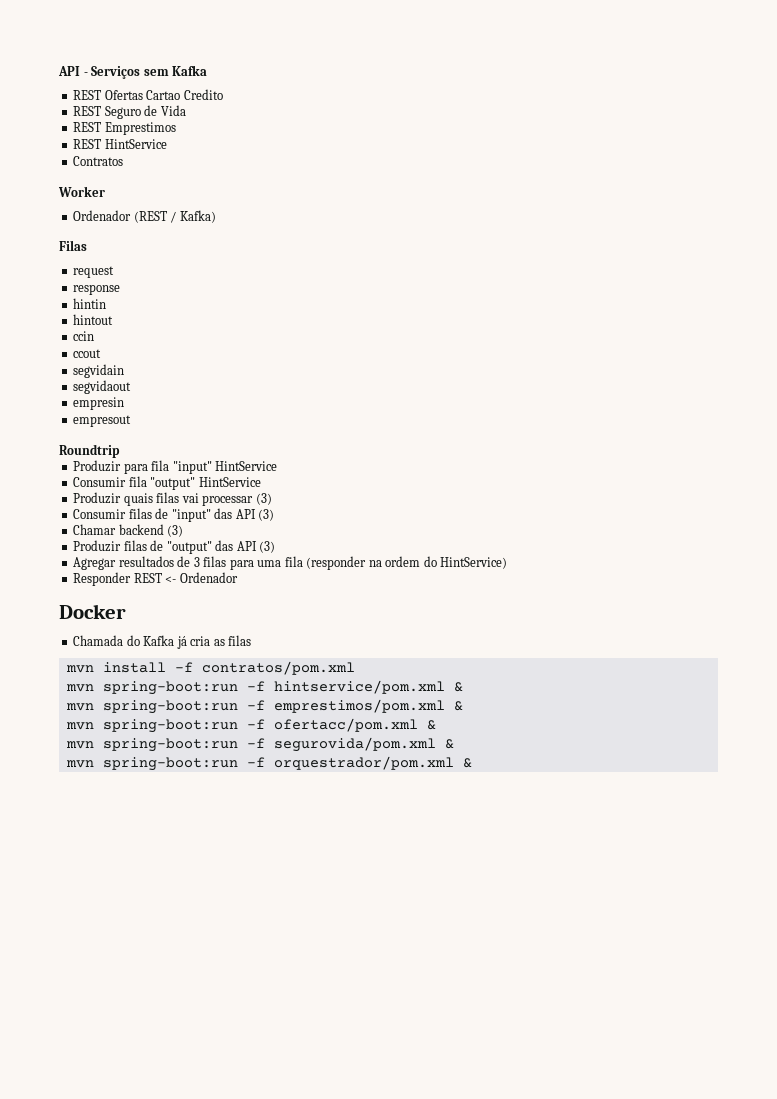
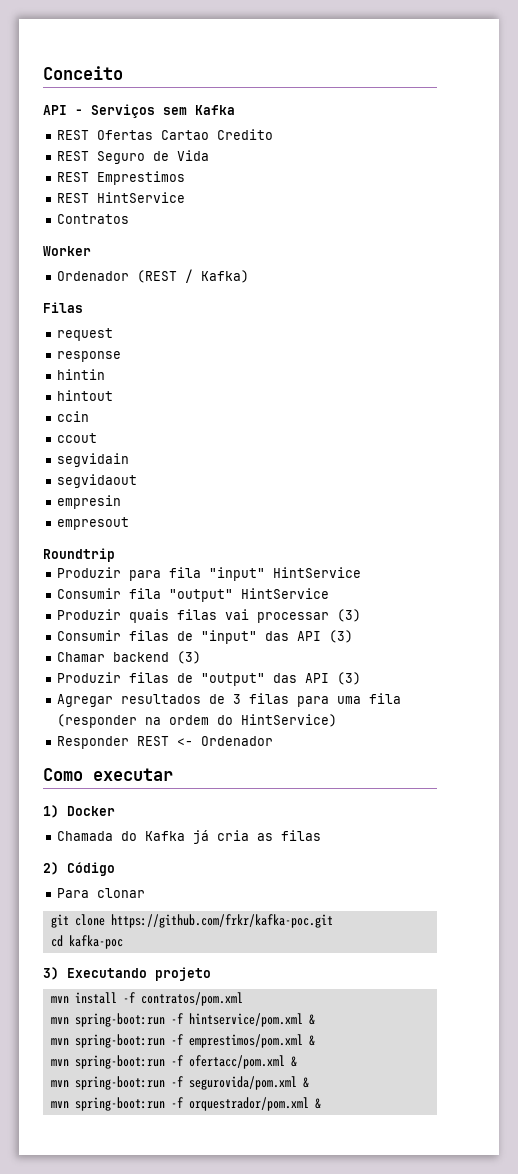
+ Conceito
- Docker
+ Como executar
+ 1) Docker
+ 2) Código
+ Para clonar
+ git clone https://github.com/frkr/kafka-poc.git
+ cd kafka-poc
+ 3) Executando projeto

